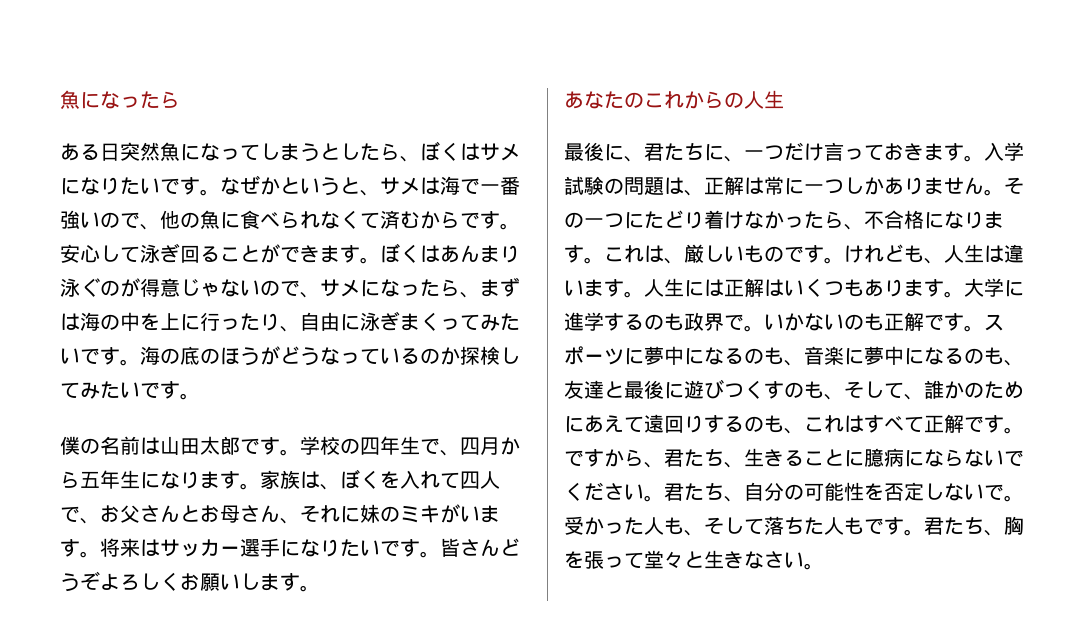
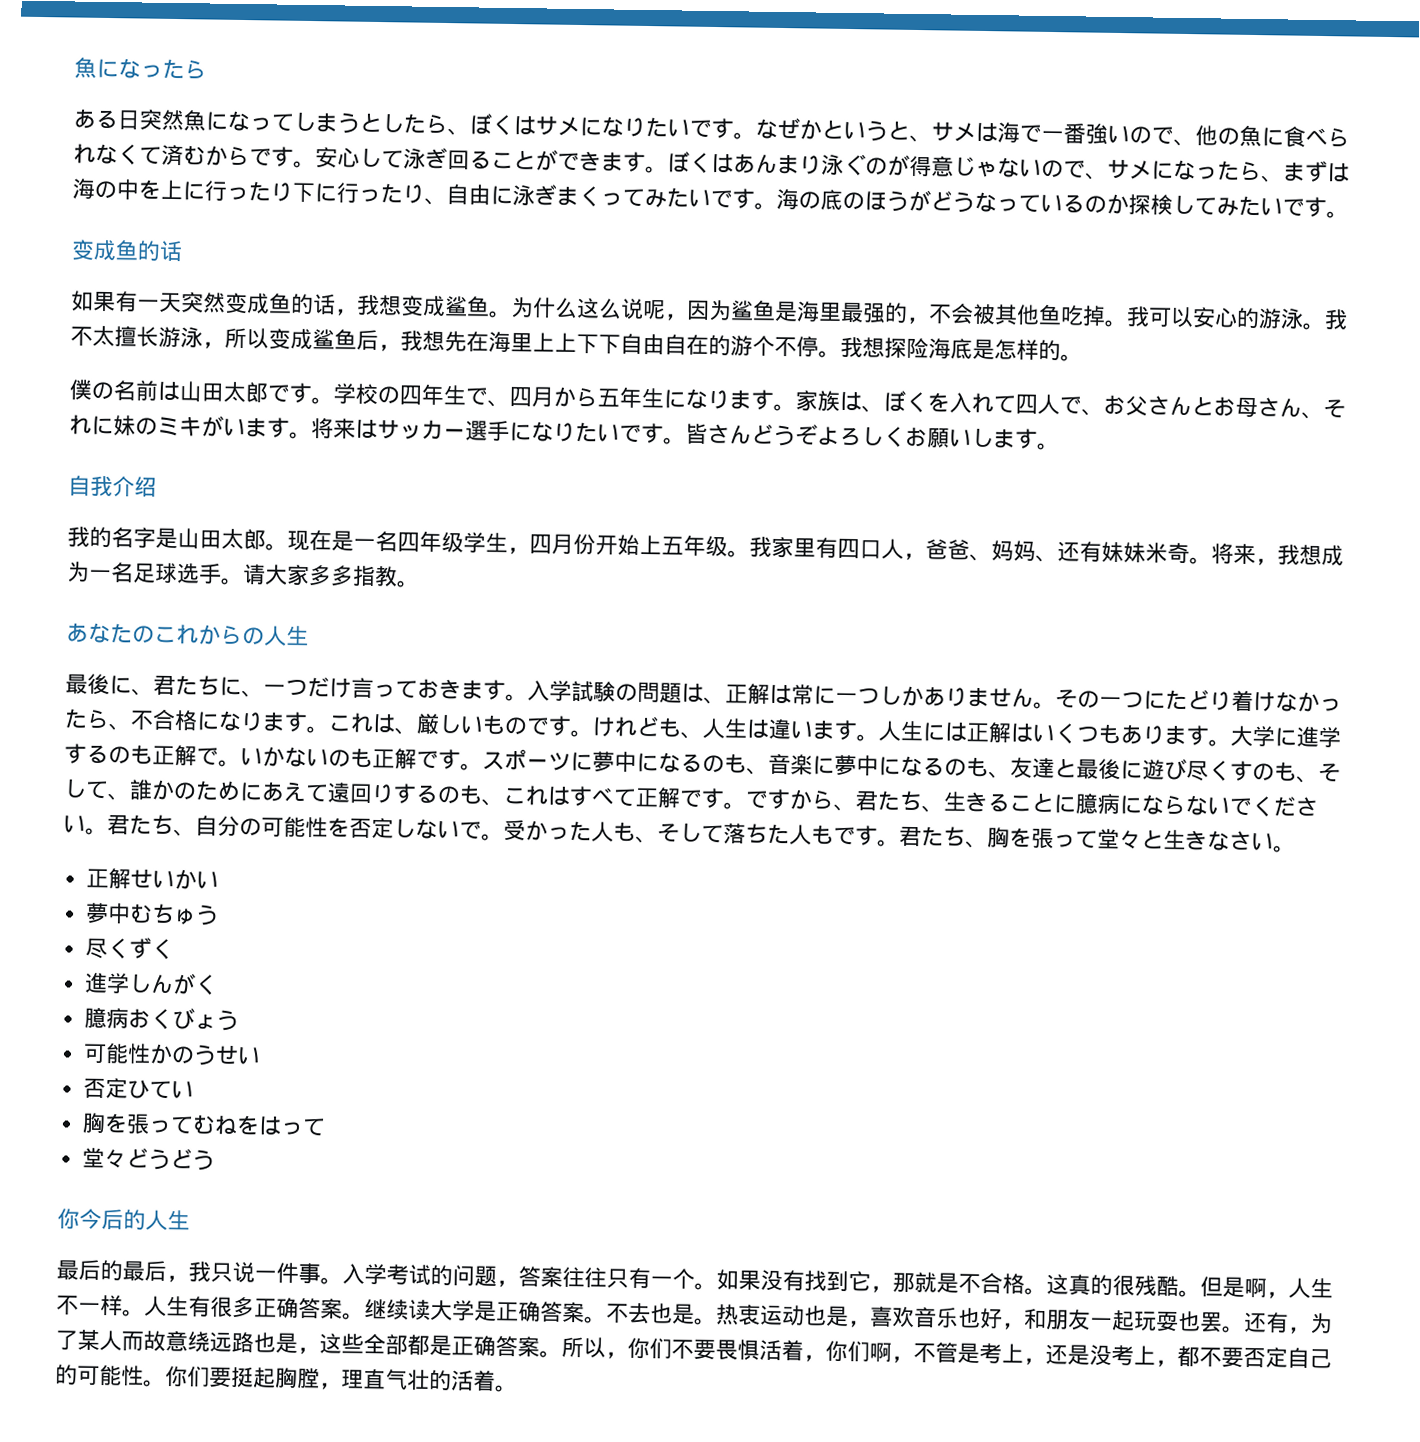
- ぼくはあんまり泳ぐのが得意じゃないので、サメになったら、まずは海の中を上に行ったり、自由に泳ぎまくってみたいです。
+ ぼくはあんまり泳ぐのが得意じゃないので、サメになったら、まずは海の中を上に行ったり下に行ったり、自由に泳ぎまくってみたいです。
  海の底のほうがどうなっているのか探検してみたいです。
+ 变成鱼的话
+ 如果有一天突然变成鱼的话，我想变成鲨鱼。为什么这么说呢，因为鲨鱼是海里最强的，不会被其他鱼吃掉。我可以安心的游泳。我不太擅长游泳，所以变成鲨鱼后，我想先在海里上上下下自由自在的游个不停。我想探险海底是怎样的。
+ 自我介绍
+ 我的名字是山田太郎。现在是一名四年级学生，四月份开始上五年级。我家里有四口人，爸爸、妈妈、还有妹妹米奇。将来，我想成为一名足球选手。请大家多多指教。
- 大学に進学するのも政界で。
+ 大学に進学するのも正解で。
- スポーツに夢中になるのも、音楽に夢中になるのも、友達と最後に遊びつくすのも、そして、誰かのためにあえて遠回りするのも、これはすべて正解です。
+ スポーツに夢中になるのも、音楽に夢中になるのも、友達と最後に遊び尽くすのも、そして、誰かのためにあえて遠回りするのも、これはすべて正解です。
+ 正解せいかい
+ 夢中むちゅう
+ 尽くずく
+ 進学しんがく
+ 臆病おくびょう
+ 可能性かのうせい
+ 否定ひてい
+ 胸を張ってむねをはって
+ 堂々どうどう
+ 你今后的人生
+ 最后的最后，我只说一件事。入学考试的问题，答案往往只有一个。如果没有找到它，那就是不合格。这真的很残酷。但是啊，人生不一样。人生有很多正确答案。继续读大学是正确答案。不去也是。热衷运动也是，喜欢音乐也好，和朋友一起玩耍也罢。还有，为了某人而故意绕远路也是，这些全部都是正确答案。所以，你们不要畏惧活着，你们啊，不管是考上，还是没考上，都不要否定自己的可能性。你们要挺起胸膛，理直气壮的活着。

